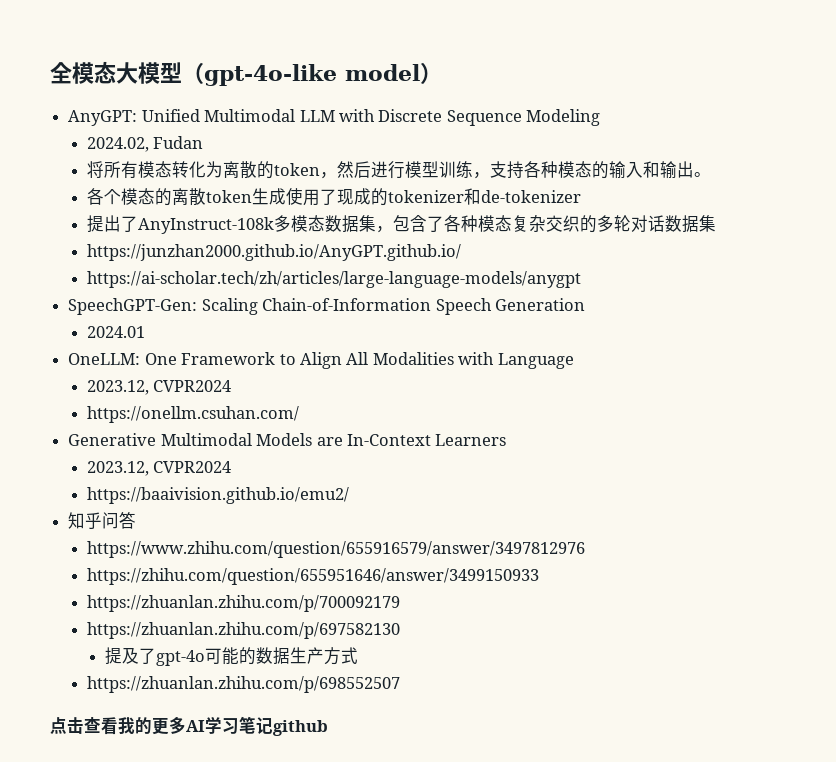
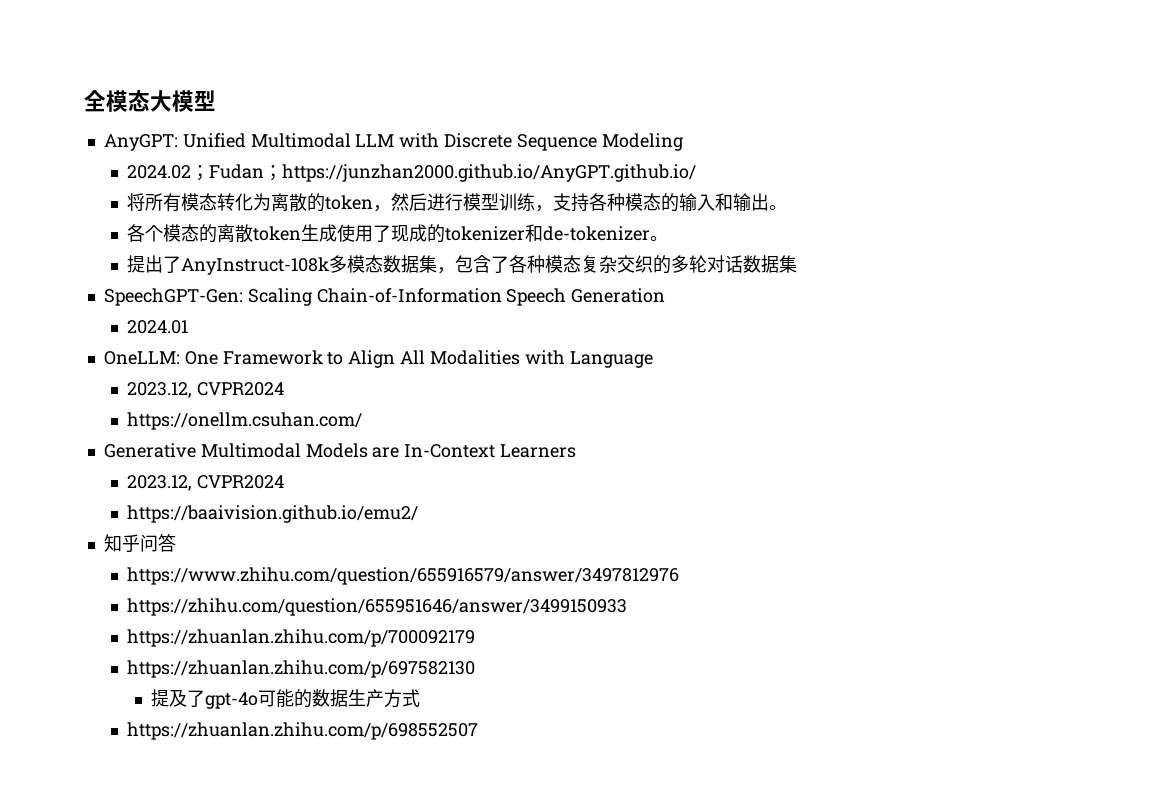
- 全模态大模型（gpt-4o-like model）
+ 全模态大模型
- 2024.02, Fudan
+ 2024.02；Fudan；https://junzhan2000.github.io/AnyGPT.github.io/
- 各个模态的离散token生成使用了现成的tokenizer和de-tokenizer
+ 各个模态的离散token生成使用了现成的tokenizer和de-tokenizer。
- https://junzhan2000.github.io/AnyGPT.github.io/
- https://ai-scholar.tech/zh/articles/large-language-models/anygpt
- 点击查看我的更多AI学习笔记github

